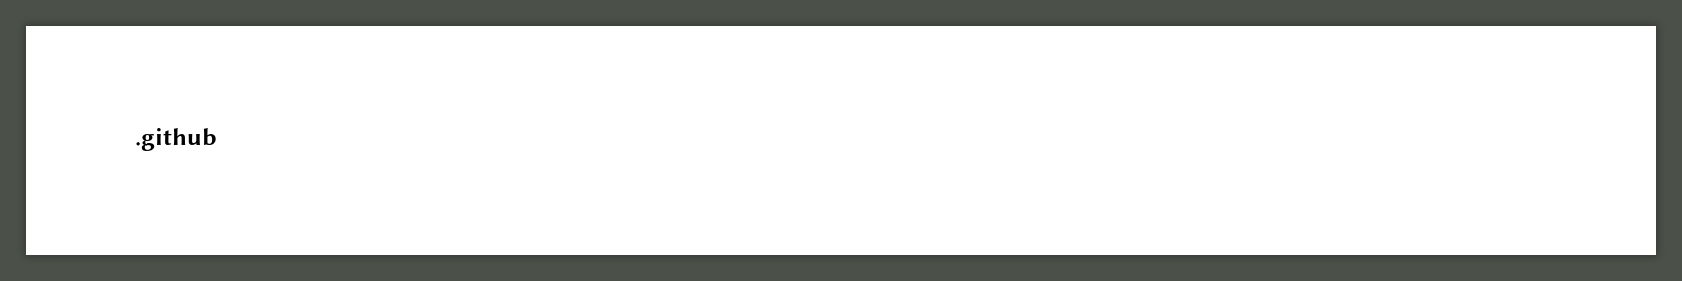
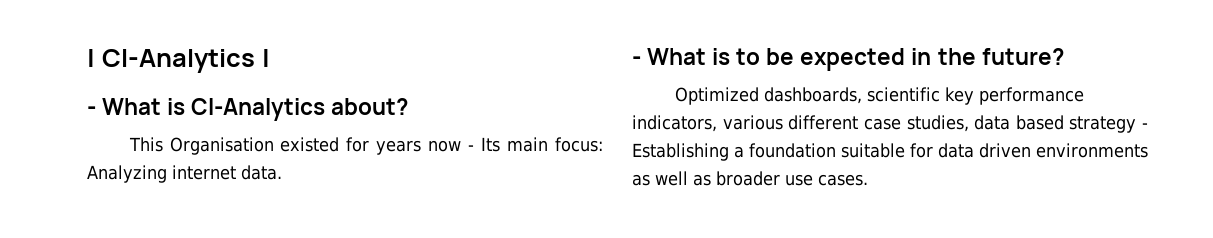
- .github
+ | CI-Analytics |
+ - What is CI-Analytics about?
+ This Organisation existed for years now - Its main focus: Analyzing internet data.
+ - What is to be expected in the future?
+ Optimized dashboards, scientific key performance indicators, various different case studies, data based strategy - Establishing a foundation suitable for data driven environments as well as broader use cases.

